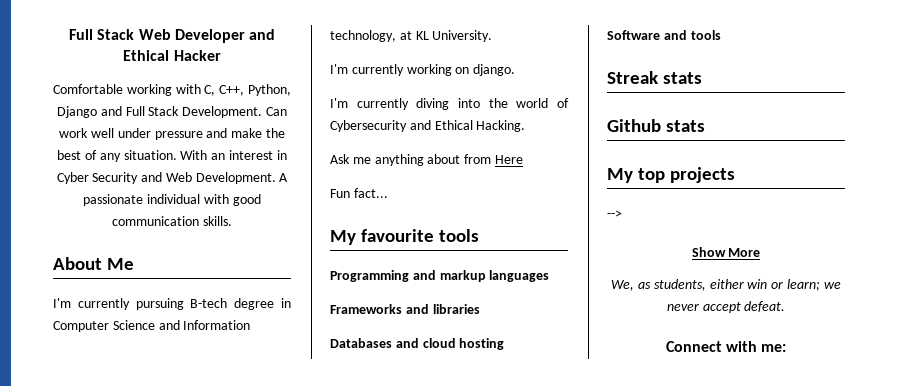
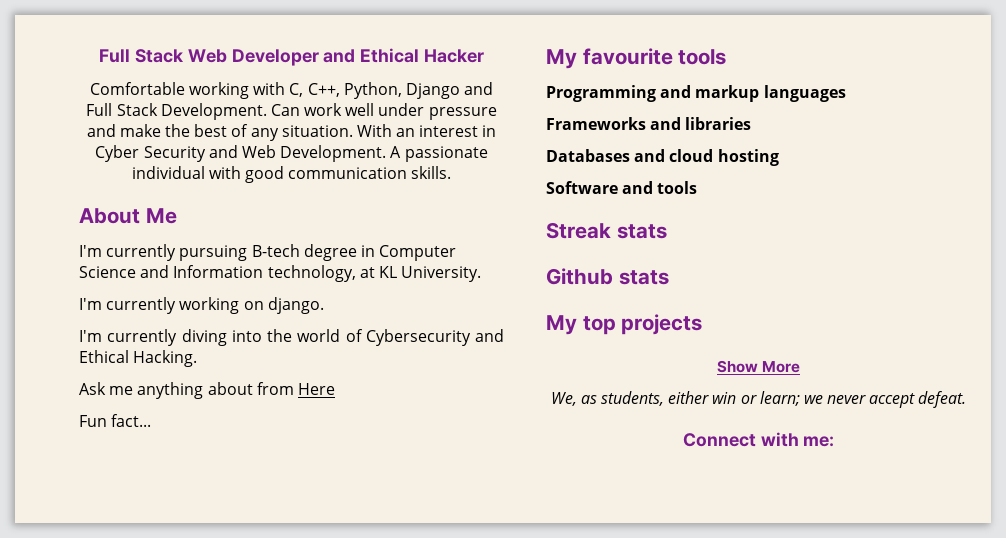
- -->

